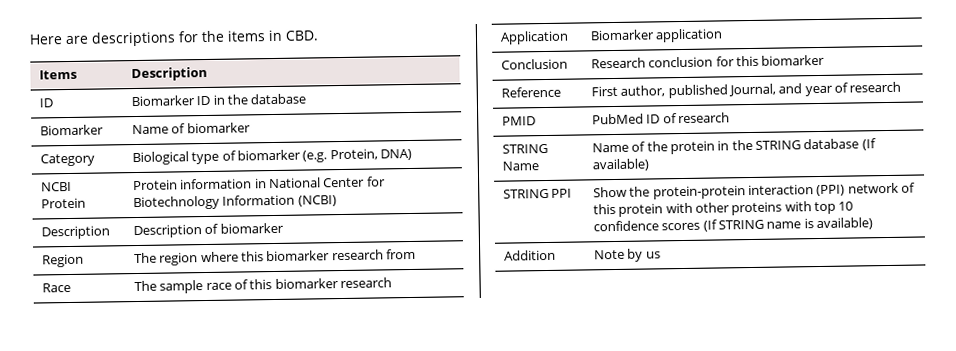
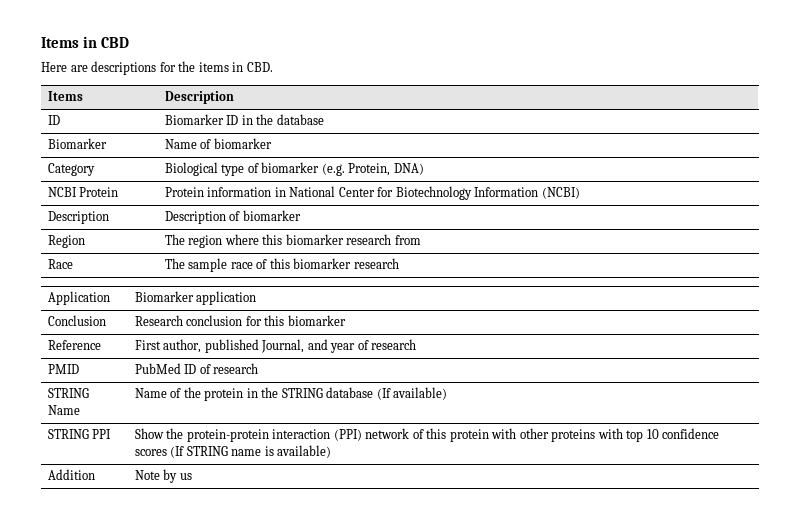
+ Items in CBD

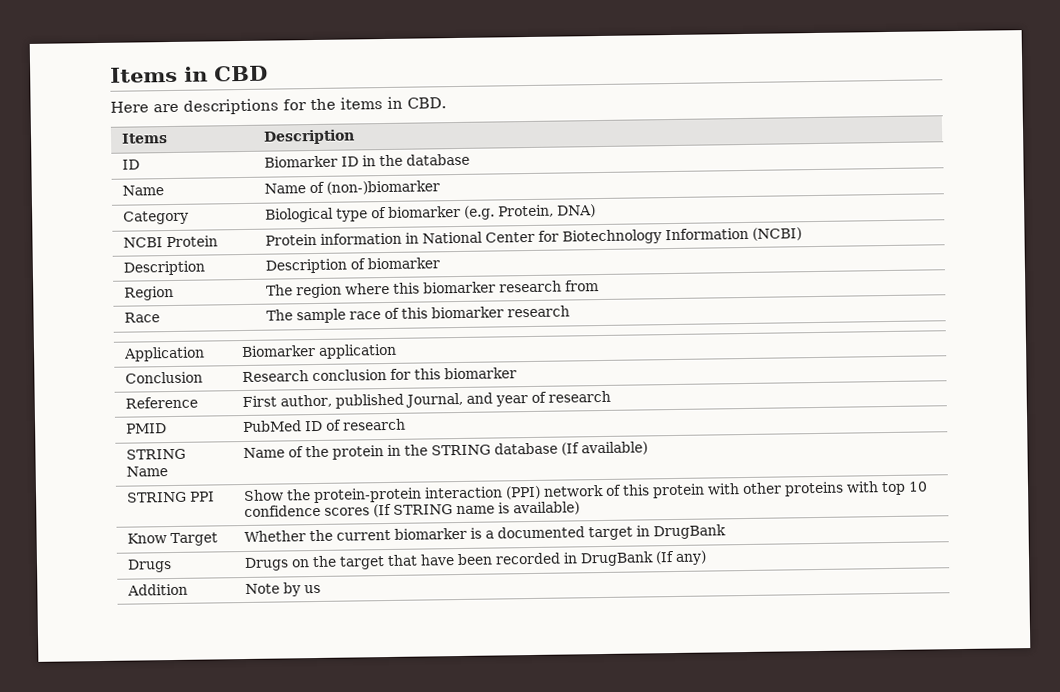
- Biomarker | Name of biomarker
+ Name | Name of (non-)biomarker
+ Know Target | Whether the current biomarker is a documented target in DrugBank
+ Drugs | Drugs on the target that have been recorded in DrugBank (If any)

